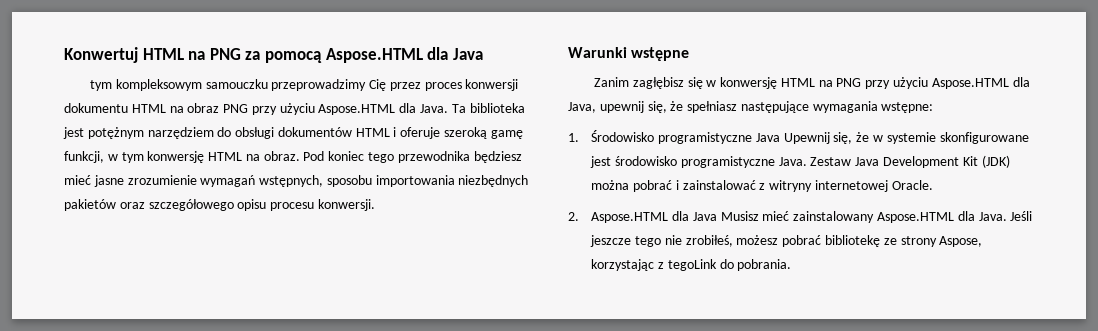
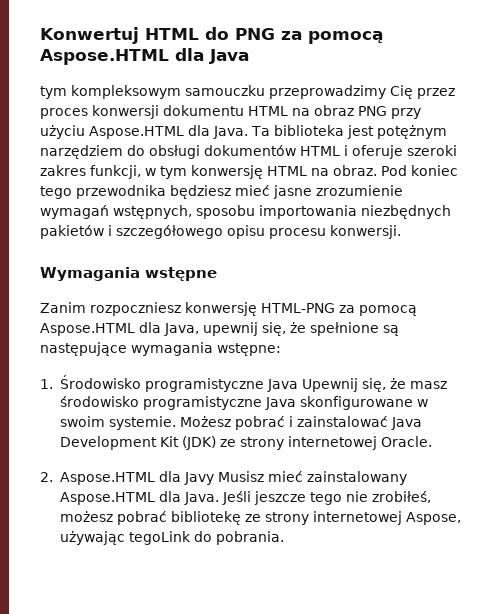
- Konwertuj HTML na PNG za pomocą Aspose.HTML dla Java
+ Konwertuj HTML do PNG za pomocą Aspose.HTML dla Java
- Ta biblioteka jest potężnym narzędziem do obsługi dokumentów HTML i oferuje szeroką gamę funkcji, w tym konwersję HTML na obraz.
+ Ta biblioteka jest potężnym narzędziem do obsługi dokumentów HTML i oferuje szeroki zakres funkcji, w tym konwersję HTML na obraz.
- Pod koniec tego przewodnika będziesz mieć jasne zrozumienie wymagań wstępnych, sposobu importowania niezbędnych pakietów oraz szczegółowego opisu procesu konwersji.
+ Pod koniec tego przewodnika będziesz mieć jasne zrozumienie wymagań wstępnych, sposobu importowania niezbędnych pakietów i szczegółowego opisu procesu konwersji.
- Warunki wstępne
+ Wymagania wstępne
- Zanim zagłębisz się w konwersję HTML na PNG przy użyciu Aspose.HTML dla Java, upewnij się, że spełniasz następujące wymagania wstępne:
+ Zanim rozpoczniesz konwersję HTML-PNG za pomocą Aspose.HTML dla Java, upewnij się, że spełnione są następujące wymagania wstępne:
- 1. Środowisko programistyczne Java Upewnij się, że w systemie skonfigurowane jest środowisko programistyczne Java. Zestaw Java Development Kit (JDK) można pobrać i zainstalować z witryny internetowej Oracle.
+ 1. Środowisko programistyczne Java Upewnij się, że masz środowisko programistyczne Java skonfigurowane w swoim systemie. Możesz pobrać i zainstalować Java Development Kit (JDK) ze strony internetowej Oracle.
- 2. Aspose.HTML dla Java Musisz mieć zainstalowany Aspose.HTML dla Java.
+ 2. Aspose.HTML dla Javy Musisz mieć zainstalowany Aspose.HTML dla Java.
- Jeśli jeszcze tego nie zrobiłeś, możesz pobrać bibliotekę ze strony Aspose, korzystając z tegoLink do pobrania.
+ Jeśli jeszcze tego nie zrobiłeś, możesz pobrać bibliotekę ze strony internetowej Aspose, używając tegoLink do pobrania.

